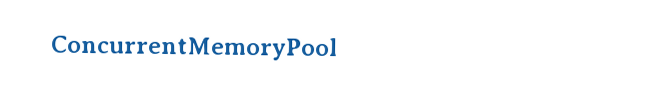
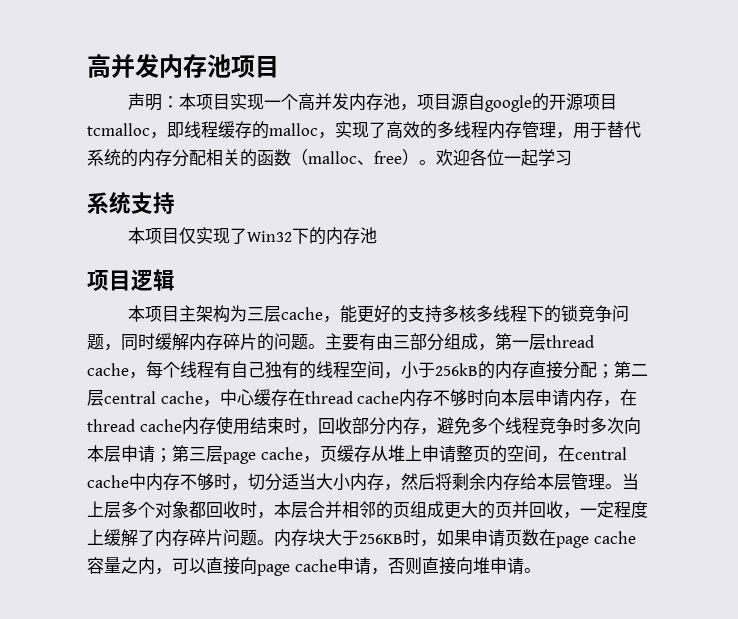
- ConcurrentMemoryPool
+ 高并发内存池项目
+ 声明：本项目实现一个高并发内存池，项目源自google的开源项⽬tcmalloc，即线程缓存的malloc，实现了⾼效的多线程内存管理，⽤于替代系统的内存分配相关的函数（malloc、free）。欢迎各位一起学习
+ 系统支持
+ 本项目仅实现了Win32下的内存池
+ 项目逻辑
+ 本项目主架构为三层cache，能更好的支持多核多线程下的锁竞争问题，同时缓解内存碎片的问题。主要有由三部分组成，第一层thread cache，每个线程有自己独有的线程空间，小于256kB的内存直接分配；第二层central cache，中心缓存在thread cache内存不够时向本层申请内存，在thread cache内存使用结束时，回收部分内存，避免多个线程竞争时多次向本层申请；第三层page cache，页缓存从堆上申请整页的空间，在central cache中内存不够时，切分适当大小内存，然后将剩余内存给本层管理。当上层多个对象都回收时，本层合并相邻的页组成更大的页并回收，一定程度上缓解了内存碎片问题。内存块大于256KB时，如果申请页数在page cache容量之内，可以直接向page cache申请，否则直接向堆申请。

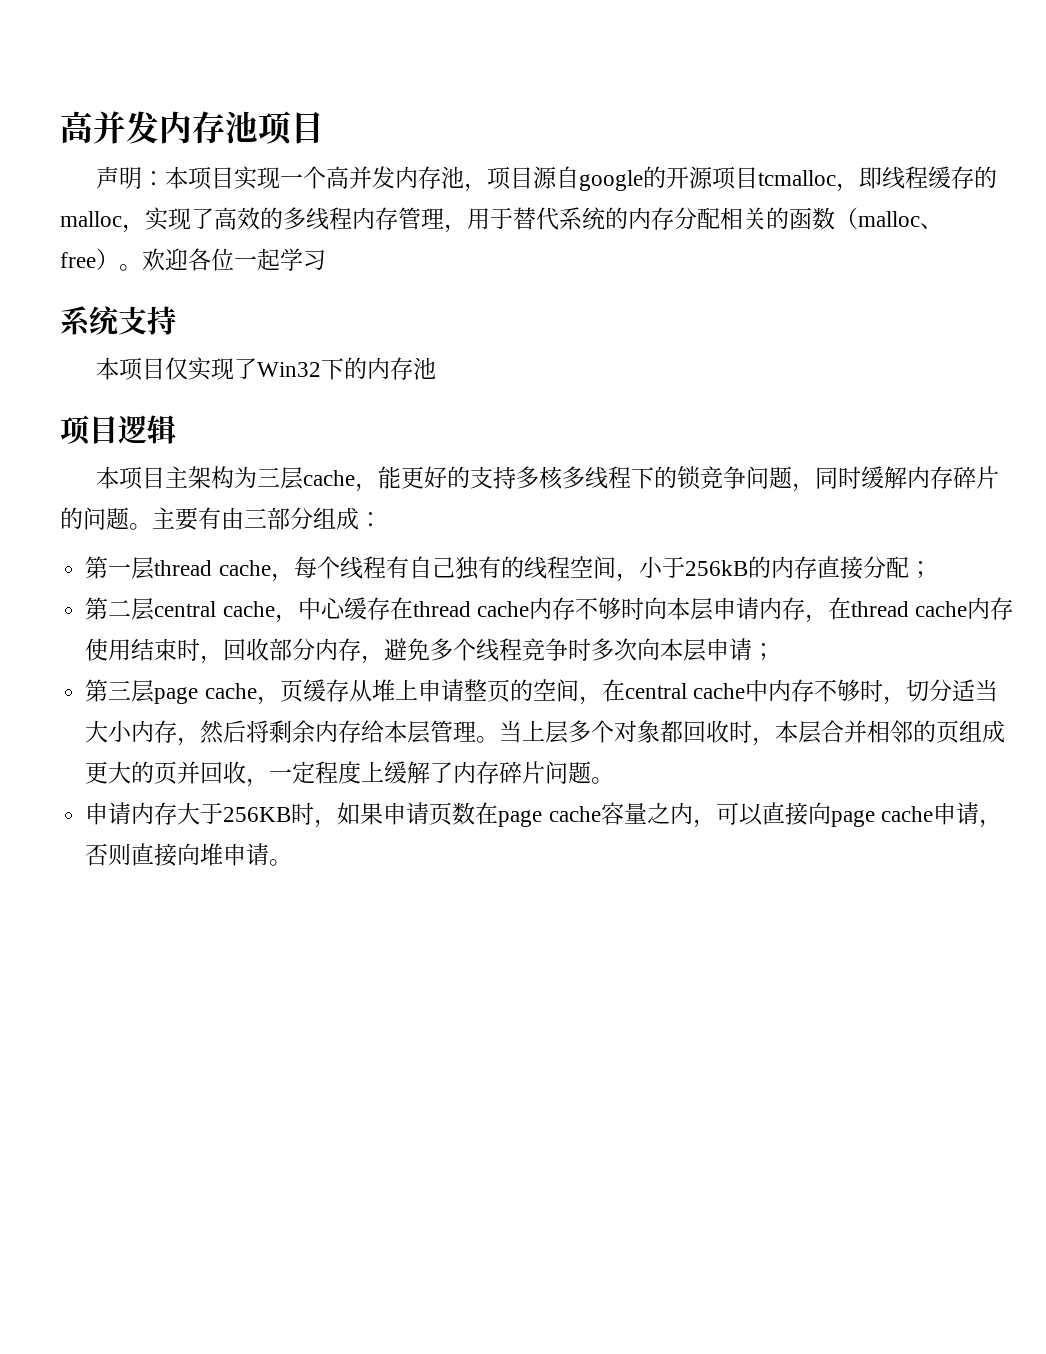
- 主要有由三部分组成，第一层thread cache，每个线程有自己独有的线程空间，小于256kB的内存直接分配；第二层central cache，中心缓存在thread cache内存不够时向本层申请内存，在thread cache内存使用结束时，回收部分内存，避免多个线程竞争时多次向本层申请；第三层page cache，页缓存从堆上申请整页的空间，在central cache中内存不够时，切分适当大小内存，然后将剩余内存给本层管理。
+ 主要有由三部分组成：
+ 第一层thread cache，每个线程有自己独有的线程空间，小于256kB的内存直接分配；
+ 第二层central cache，中心缓存在thread cache内存不够时向本层申请内存，在thread cache内存使用结束时，回收部分内存，避免多个线程竞争时多次向本层申请；
+ 第三层page cache，页缓存从堆上申请整页的空间，在central cache中内存不够时，切分适当大小内存，然后将剩余内存给本层管理。
- 当上层多个对象都回收时，本层合并相邻的页组成更大的页并回收，一定程度上缓解了内存碎片问题。内存块大于256KB时，如果申请页数在page cache容量之内，可以直接向page cache申请，否则直接向堆申请。
+ 当上层多个对象都回收时，本层合并相邻的页组成更大的页并回收，一定程度上缓解了内存碎片问题。
+ 申请内存大于256KB时，如果申请页数在page cache容量之内，可以直接向page cache申请，否则直接向堆申请。

